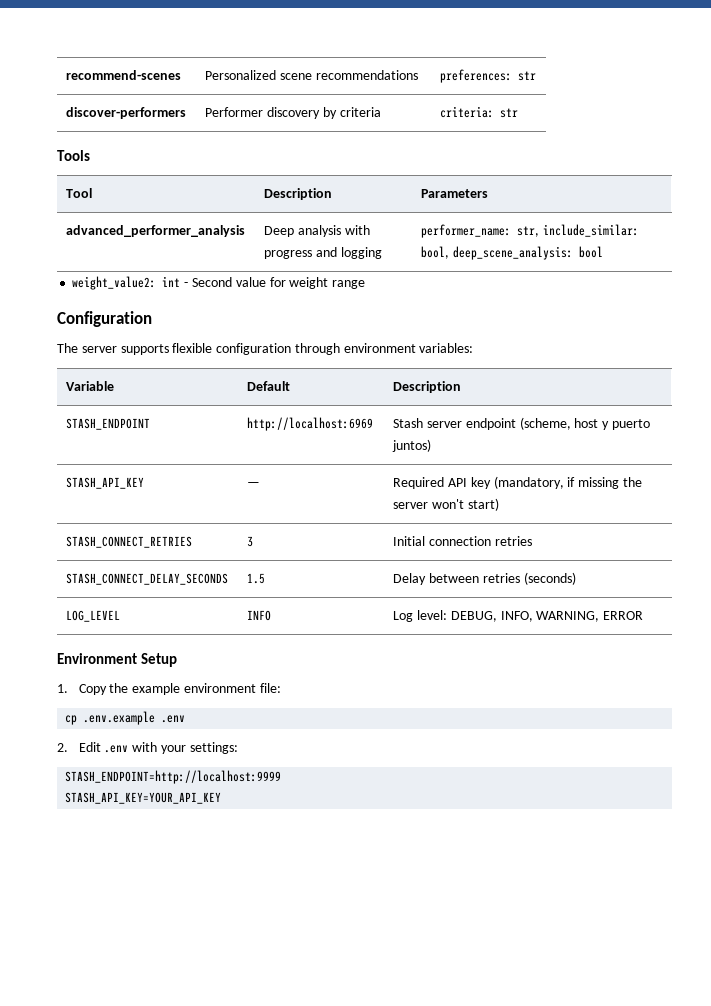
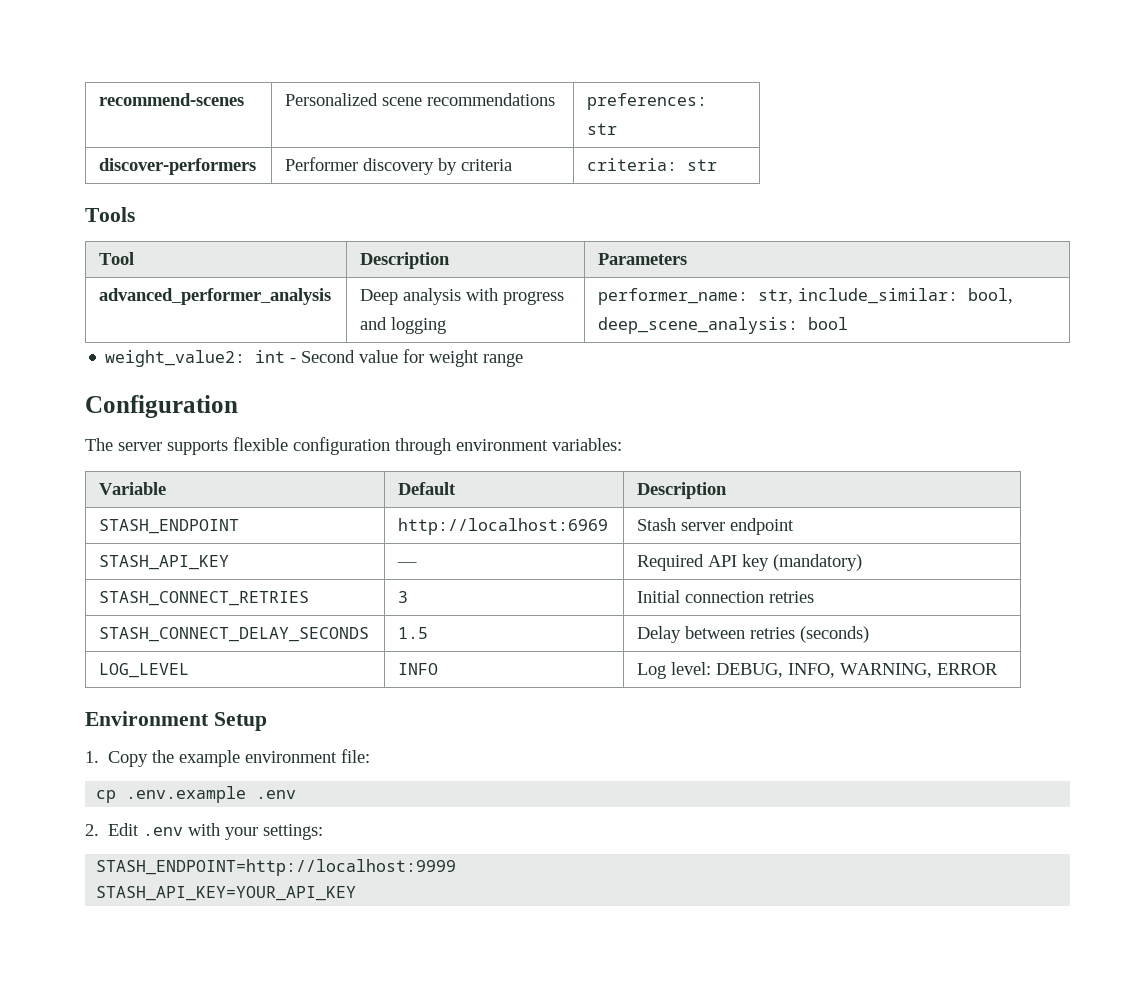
- STASH_ENDPOINT | http://localhost:6969 | Stash server endpoint (scheme, host y puerto juntos)
+ STASH_ENDPOINT | http://localhost:6969 | Stash server endpoint
- STASH_API_KEY | — | Required API key (mandatory, if missing the server won't start)
+ STASH_API_KEY | — | Required API key (mandatory)

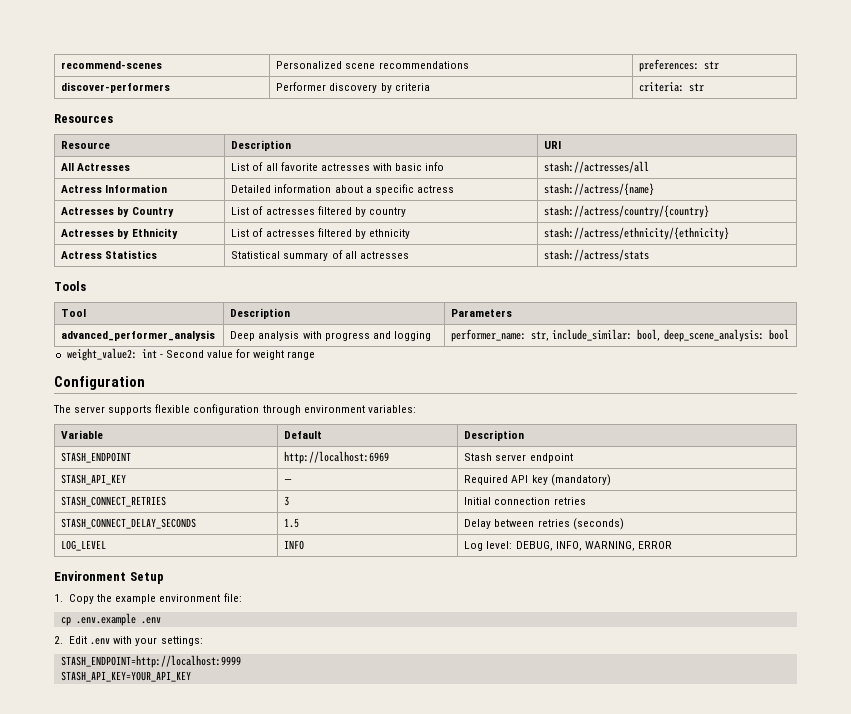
+ Resources
+ Resource | Description | URI
+ All Actresses | List of all favorite actresses with basic info | stash://actresses/all
+ Actress Information | Detailed information about a specific actress | stash://actress/{name}
+ Actresses by Country | List of actresses filtered by country | stash://actress/country/{country}
+ Actresses by Ethnicity | List of actresses filtered by ethnicity | stash://actress/ethnicity/{ethnicity}
+ Actress Statistics | Statistical summary of all actresses | stash://actress/stats

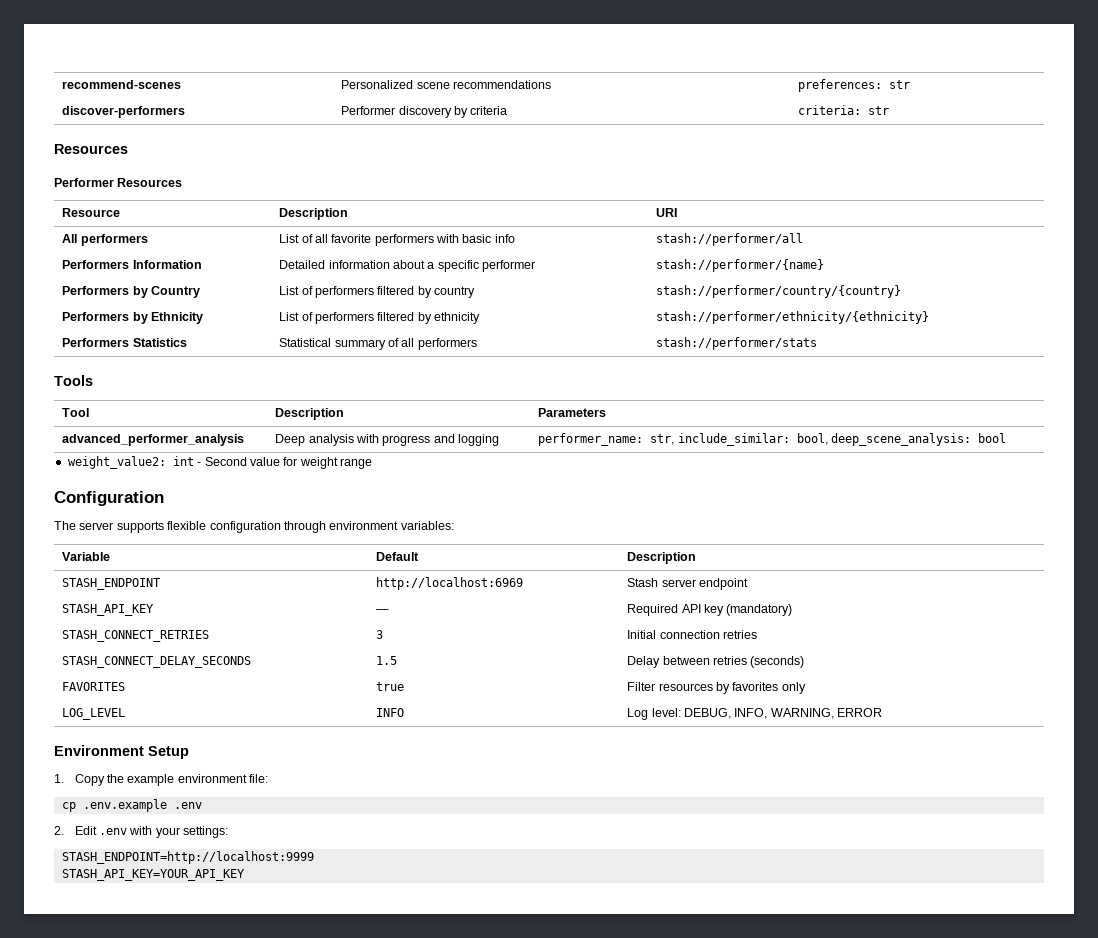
+ Performer Resources
- All Actresses | List of all favorite actresses with basic info | stash://actresses/all
- Actress Information | Detailed information about a specific actress | stash://actress/{name}
- Actresses by Country | List of actresses filtered by country | stash://actress/country/{country}
- Actresses by Ethnicity | List of actresses filtered by ethnicity | stash://actress/ethnicity/{ethnicity}
- Actress Statistics | Statistical summary of all actresses | stash://actress/stats
+ All performers | List of all favorite performers with basic info | stash://performer/all
+ Performers Information | Detailed information about a specific performer | stash://performer/{name}
+ Performers by Country | List of performers filtered by country | stash://performer/country/{country}
+ Performers by Ethnicity | List of performers filtered by ethnicity | stash://performer/ethnicity/{ethnicity}
+ Performers Statistics | Statistical summary of all performers | stash://performer/stats
+ FAVORITES | true | Filter resources by favorites only

